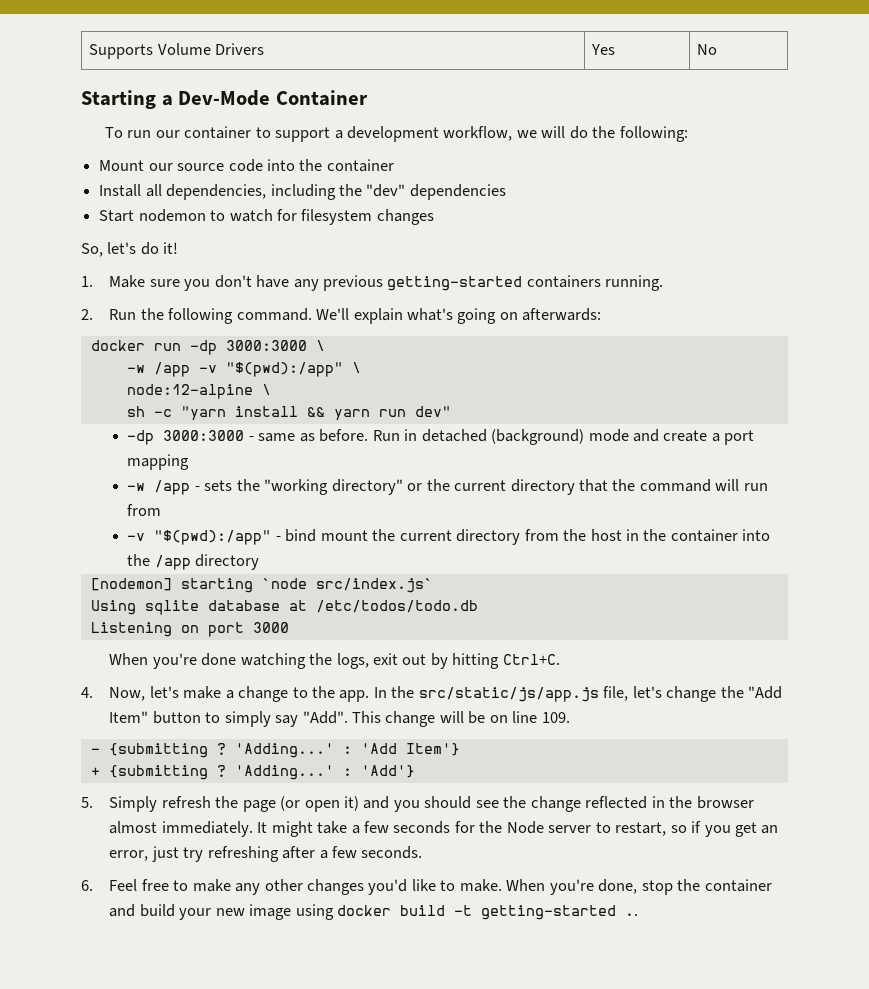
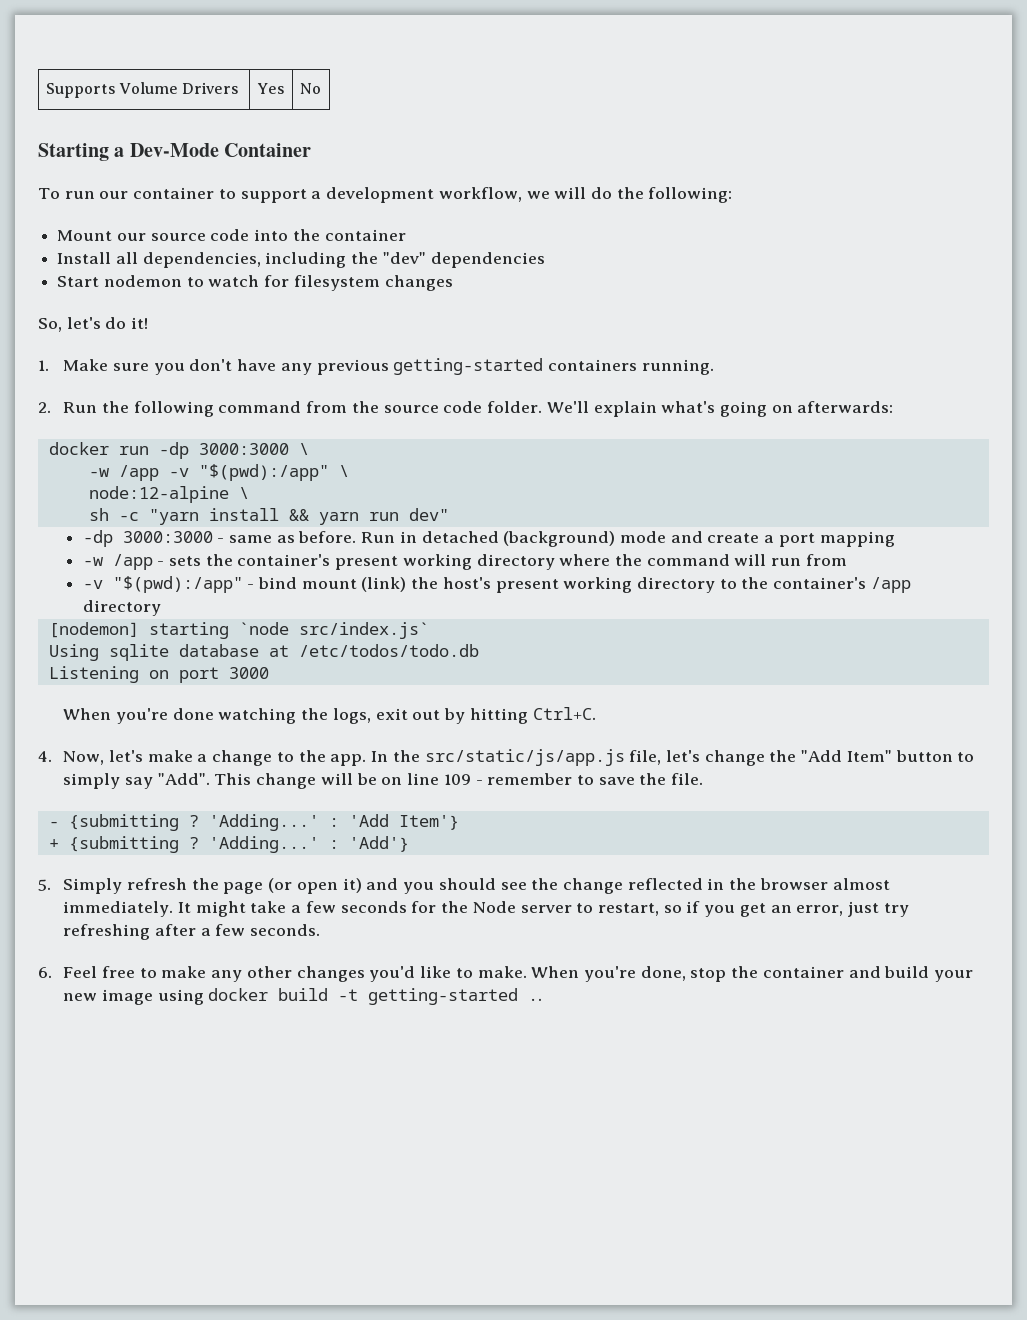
- 2. Run the following command.
+ 2. Run the following command from the source code folder.
- -w /app - sets the "working directory" or the current directory that the command will run from
+ -w /app - sets the container's present working directory where the command will run from
- -v "$(pwd):/app" - bind mount the current directory from the host in the container into the /app directory
+ -v "$(pwd):/app" - bind mount (link) the host's present working directory to the container's /app directory
- This change will be on line 109.
+ This change will be on line 109 - remember to save the file.

